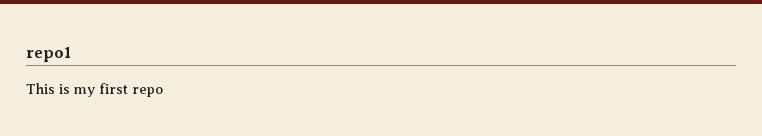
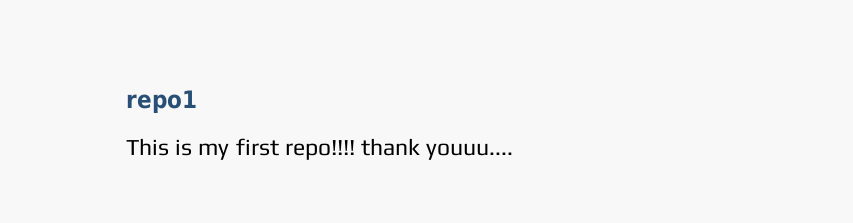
- This is my first repo
+ This is my first repo!!!! thank youuu....

